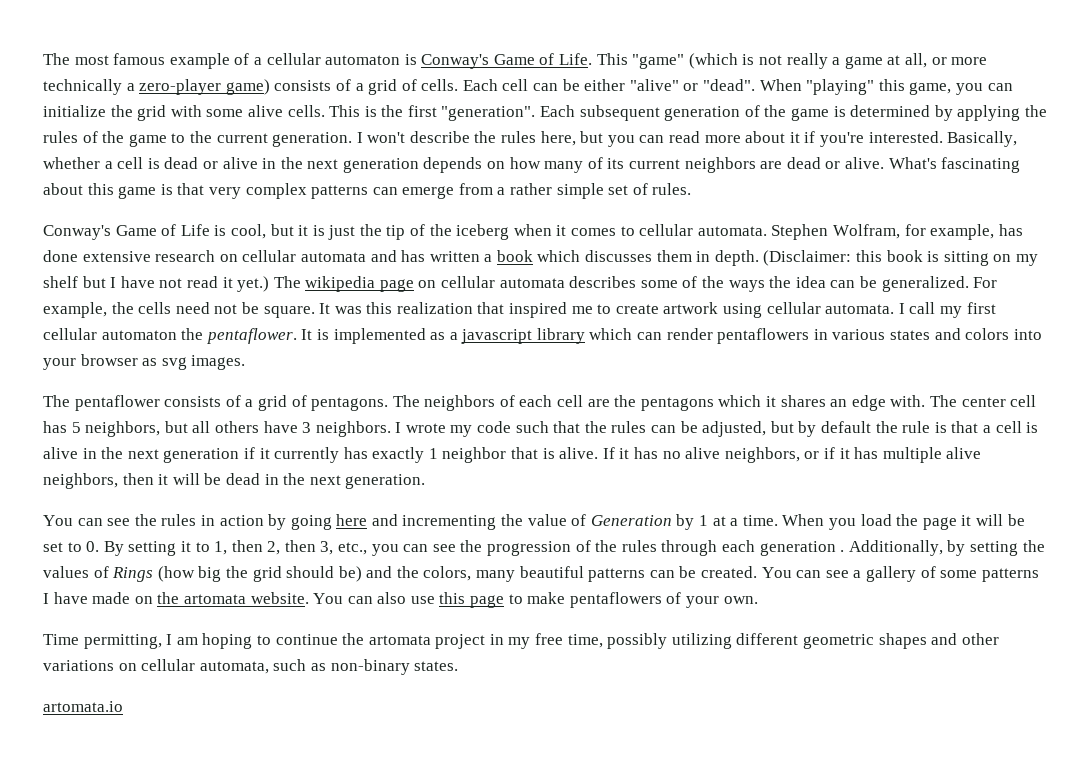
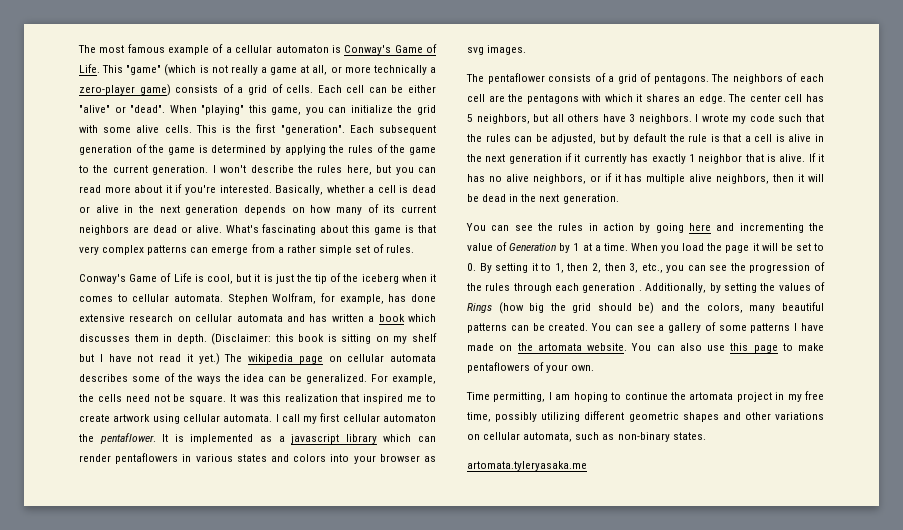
- The neighbors of each cell are the pentagons which it shares an edge with.
+ The neighbors of each cell are the pentagons with which it shares an edge.
- artomata.io
+ artomata.tyleryasaka.me

